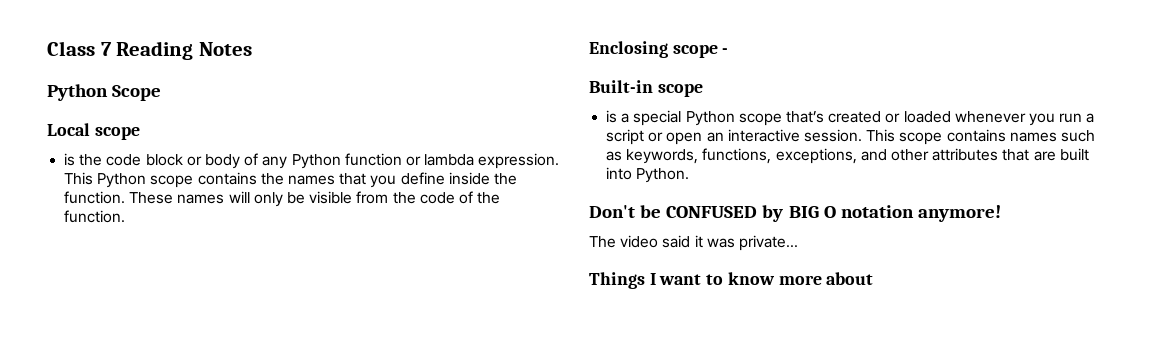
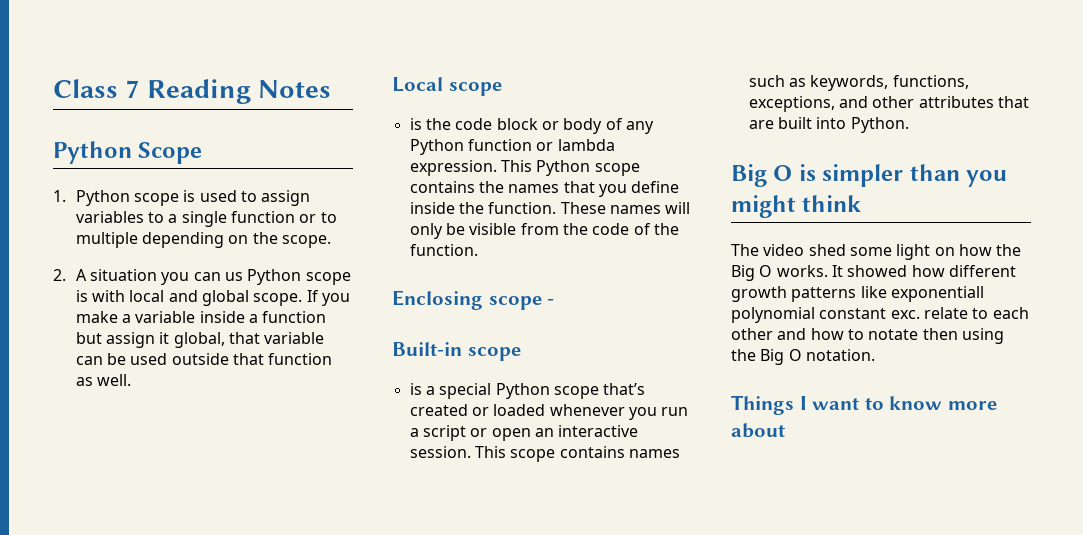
+ 1. Python scope is used to assign variables to a single function or to multiple depending on the scope.
+ 2. A situation you can us Python scope is with local and global scope. If you make a variable inside a function but assign it global, that variable can be used outside that function as well.
- Don't be CONFUSED by BIG O notation anymore!
- The video said it was private...
+ Big O is simpler than you might think
+ The video shed some light on how the Big O works. It showed how different growth patterns like exponentiall polynomial constant exc. relate to each other and how to notate then using the Big O notation.

